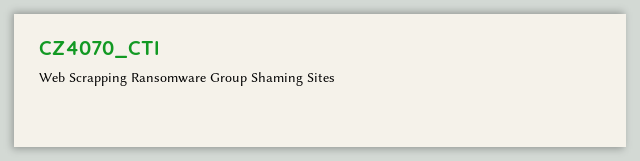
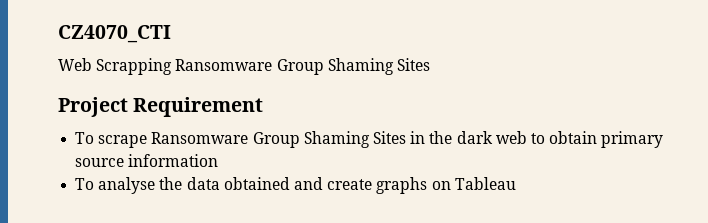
+ Project Requirement
+ To scrape Ransomware Group Shaming Sites in the dark web to obtain primary source information
+ To analyse the data obtained and create graphs on Tableau

